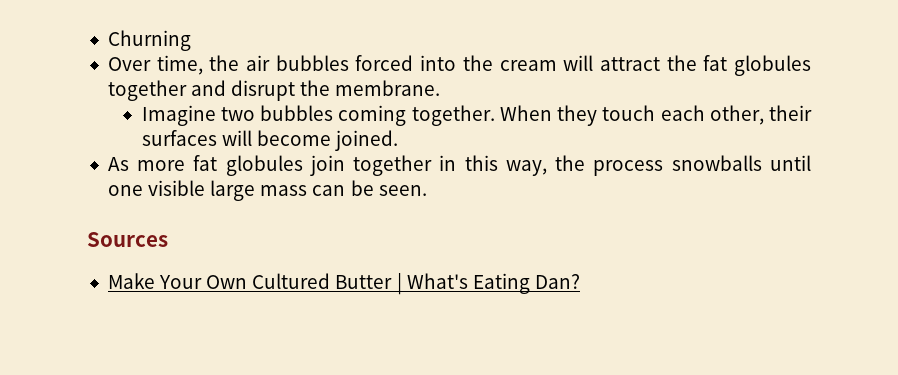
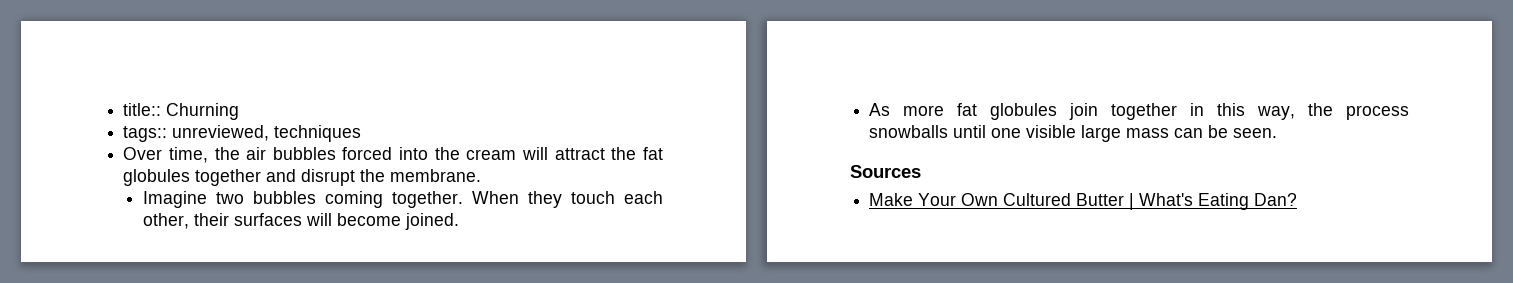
- Churning
+ title:: Churning
+ tags:: unreviewed, techniques

